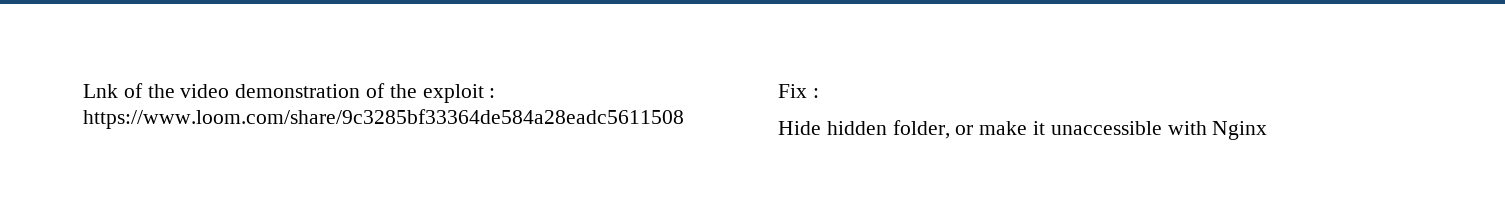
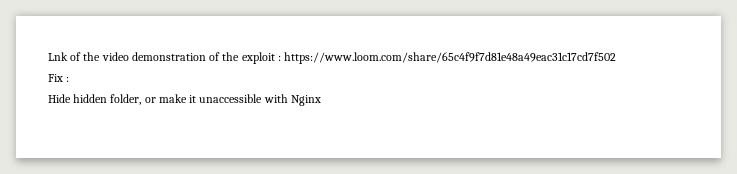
- Lnk of the video demonstration of the exploit : https://www.loom.com/share/9c3285bf33364de584a28eadc5611508
+ Lnk of the video demonstration of the exploit : https://www.loom.com/share/65c4f9f7d81e48a49eac31c17cd7f502

